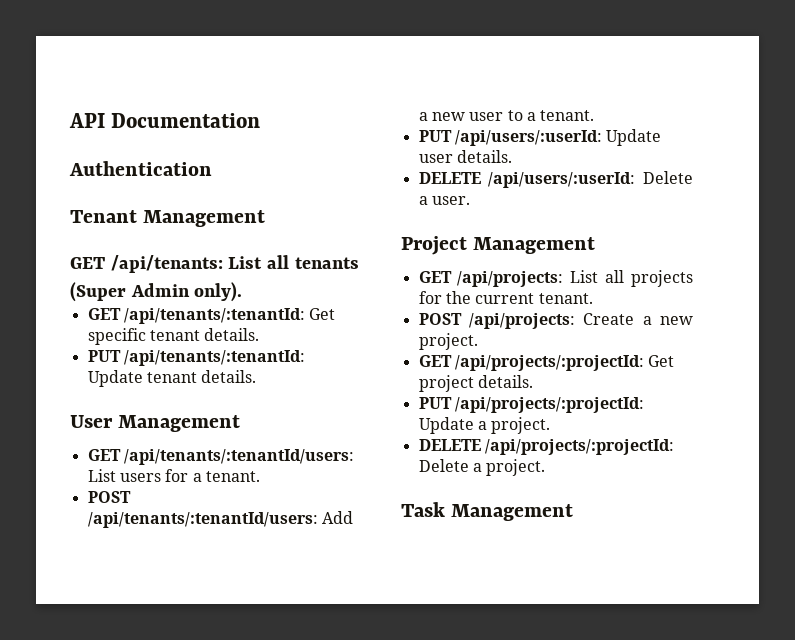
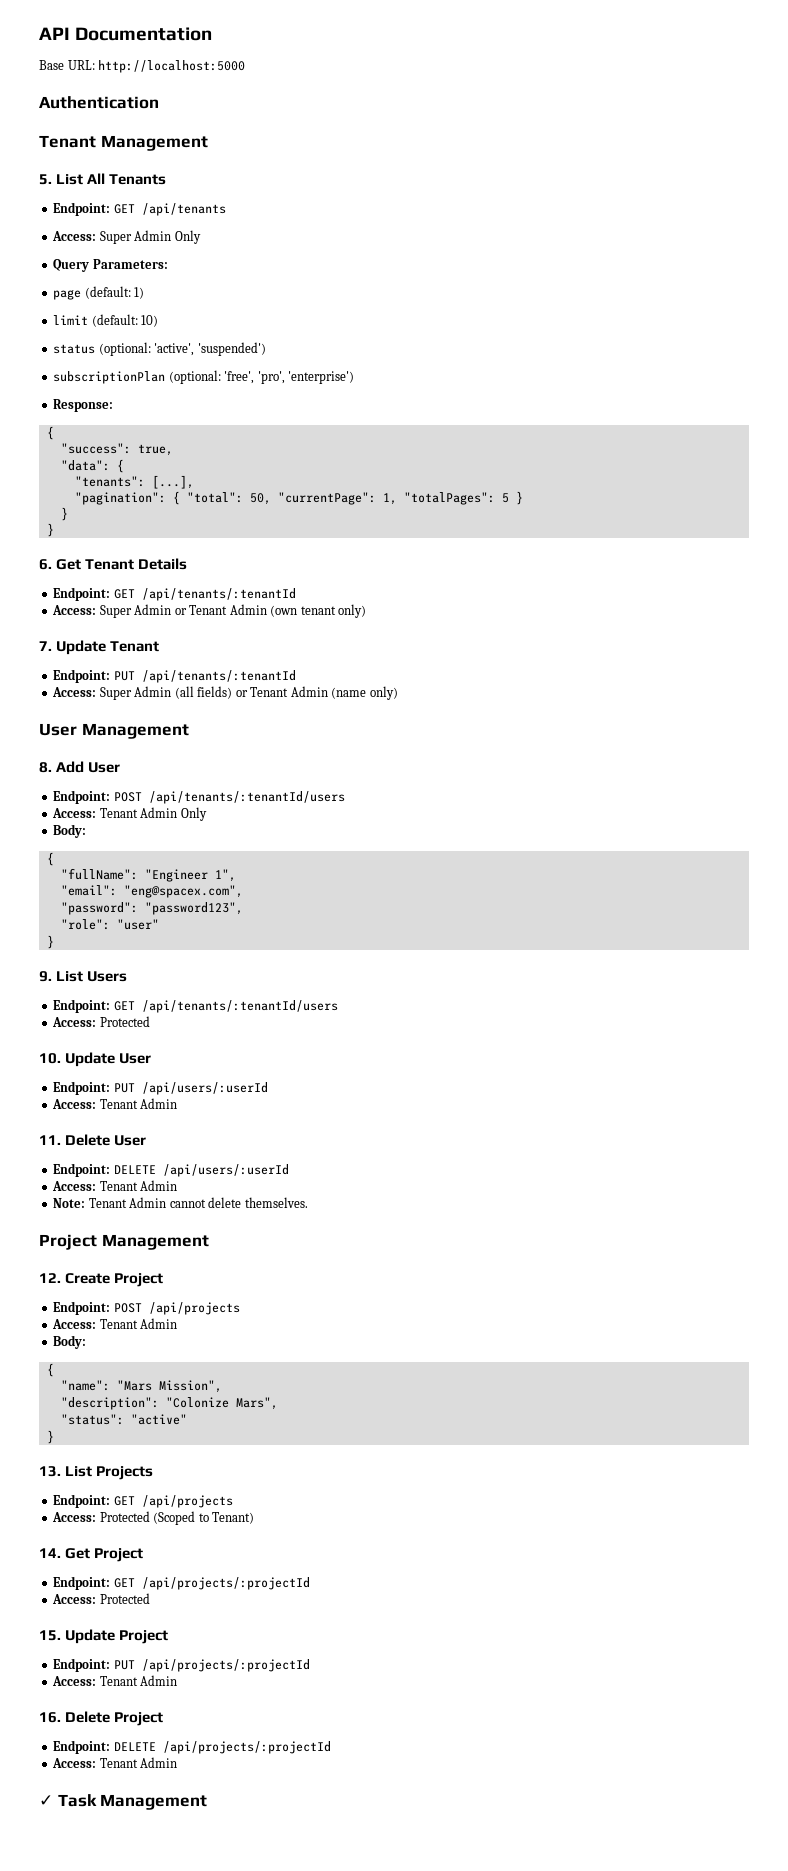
+ Base URL: http://localhost:5000
- GET /api/tenants: List all tenants (Super Admin only).
- GET /api/tenants/:tenantId: Get specific tenant details.
- PUT /api/tenants/:tenantId: Update tenant details.
+ 5. List All Tenants
+ Endpoint: GET /api/tenants
+ Access: Super Admin Only
+ Query Parameters:
+ page (default: 1)
+ limit (default: 10)
+ status (optional: 'active', 'suspended')
+ subscriptionPlan (optional: 'free', 'pro', 'enterprise')
+ Response:
+ {
+ "success": true,
+ "data": {
+ "tenants": [...],
+ "pagination": { "total": 50, "currentPage": 1, "totalPages": 5 }
+ }
+ }
+ 6. Get Tenant Details
+ Endpoint: GET /api/tenants/:tenantId
+ Access: Super Admin or Tenant Admin (own tenant only)
+ 7. Update Tenant
+ Endpoint: PUT /api/tenants/:tenantId
+ Access: Super Admin (all fields) or Tenant Admin (name only)
  User Management
- GET /api/tenants/:tenantId/users: List users for a tenant.
- POST /api/tenants/:tenantId/users: Add a new user to a tenant.
- PUT /api/users/:userId: Update user details.
- DELETE /api/users/:userId: Delete a user.
+ 8. Add User
+ Endpoint: POST /api/tenants/:tenantId/users
+ Access: Tenant Admin Only
+ Body:
+ {
+ "fullName": "Engineer 1",
+ "email": "eng@spacex.com",
+ "password": "password123",
+ "role": "user"
+ }
+ 9. List Users
+ Endpoint: GET /api/tenants/:tenantId/users
+ Access: Protected
+ 10. Update User
+ Endpoint: PUT /api/users/:userId
+ Access: Tenant Admin
+ 11. Delete User
+ Endpoint: DELETE /api/users/:userId
+ Access: Tenant Admin
+ Note: Tenant Admin cannot delete themselves.
  Project Management
- GET /api/projects: List all projects for the current tenant.
- POST /api/projects: Create a new project.
- GET /api/projects/:projectId: Get project details.
- PUT /api/projects/:projectId: Update a project.
- DELETE /api/projects/:projectId: Delete a project.
- Task Management
+ 12. Create Project
+ Endpoint: POST /api/projects
+ Access: Tenant Admin
+ Body:
+ {
+ "name": "Mars Mission",
+ "description": "Colonize Mars",
+ "status": "active"
+ }
+ 13. List Projects
+ Endpoint: GET /api/projects
+ Access: Protected (Scoped to Tenant)
+ 14. Get Project
+ Endpoint: GET /api/projects/:projectId
+ Access: Protected
+ 15. Update Project
+ Endpoint: PUT /api/projects/:projectId
+ Access: Tenant Admin
+ 16. Delete Project
+ Endpoint: DELETE /api/projects/:projectId
+ Access: Tenant Admin
+ ✓ Task Management

